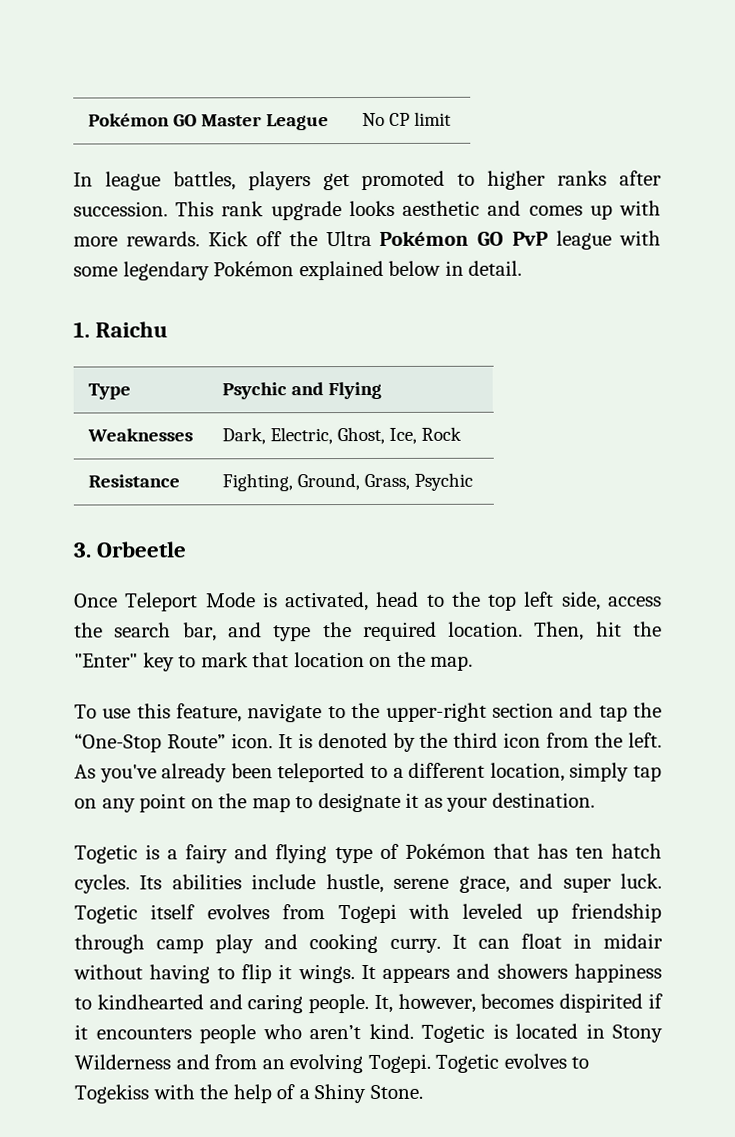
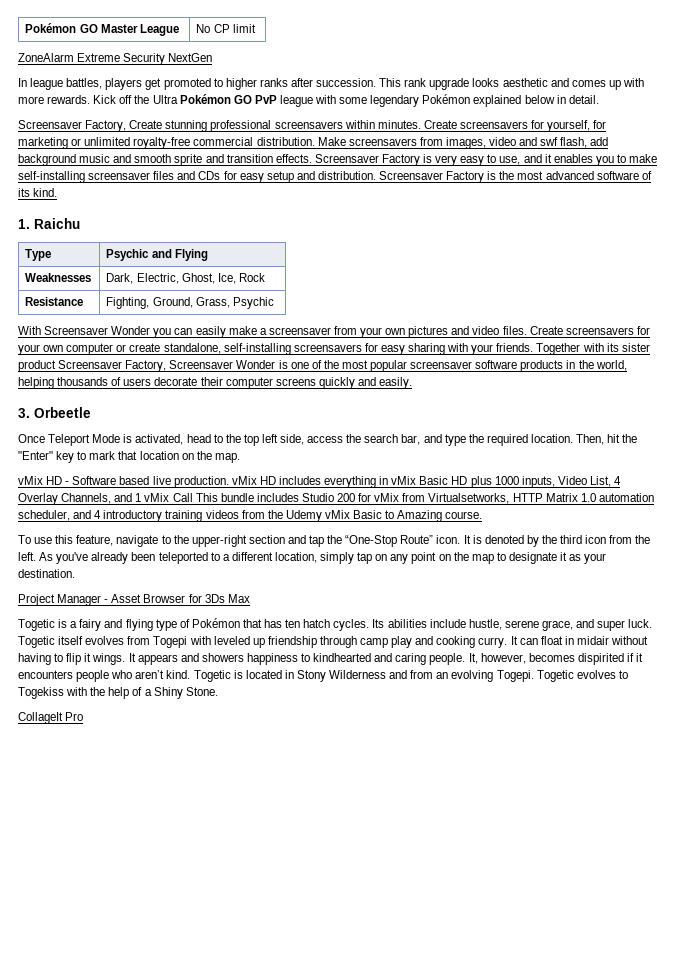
+ ZoneAlarm Extreme Security NextGen
+ Screensaver Factory, Create stunning professional screensavers within minutes. Create screensavers for yourself, for marketing or unlimited royalty-free commercial distribution. Make screensavers from images, video and swf flash, add background music and smooth sprite and transition effects. Screensaver Factory is very easy to use, and it enables you to make self-installing screensaver files and CDs for easy setup and distribution. Screensaver Factory is the most advanced software of its kind.
+ With Screensaver Wonder you can easily make a screensaver from your own pictures and video files. Create screensavers for your own computer or create standalone, self-installing screensavers for easy sharing with your friends. Together with its sister product Screensaver Factory, Screensaver Wonder is one of the most popular screensaver software products in the world, helping thousands of users decorate their computer screens quickly and easily.
+ vMix HD - Software based live production. vMix HD includes everything in vMix Basic HD plus 1000 inputs, Video List, 4 Overlay Channels, and 1 vMix Call This bundle includes Studio 200 for vMix from Virtualsetworks, HTTP Matrix 1.0 automation scheduler, and 4 introductory training videos from the Udemy vMix Basic to Amazing course.
+ Project Manager - Asset Browser for 3Ds Max
+ CollageIt Pro

